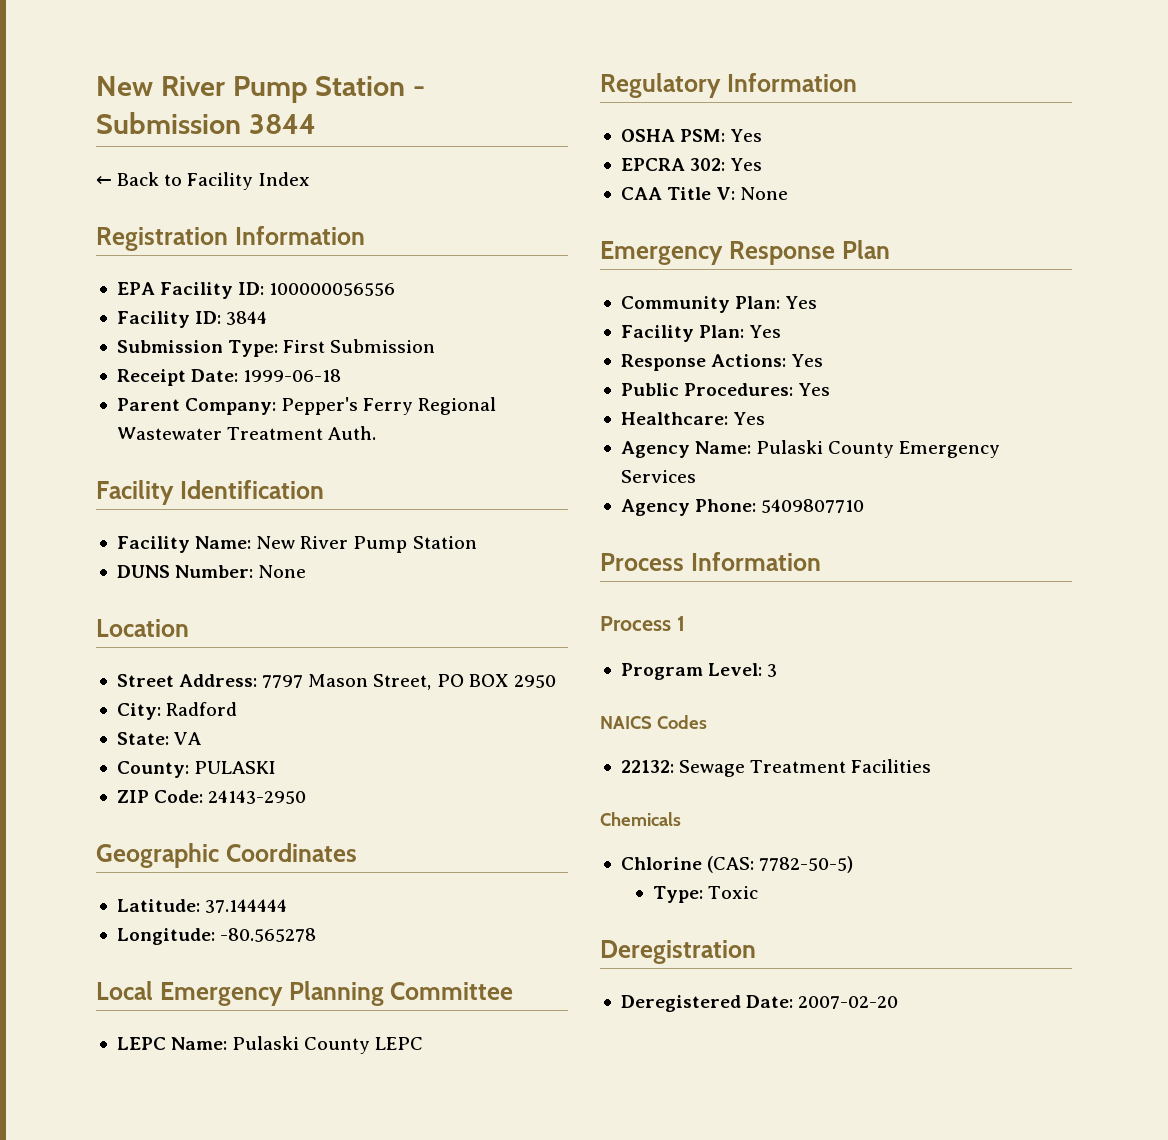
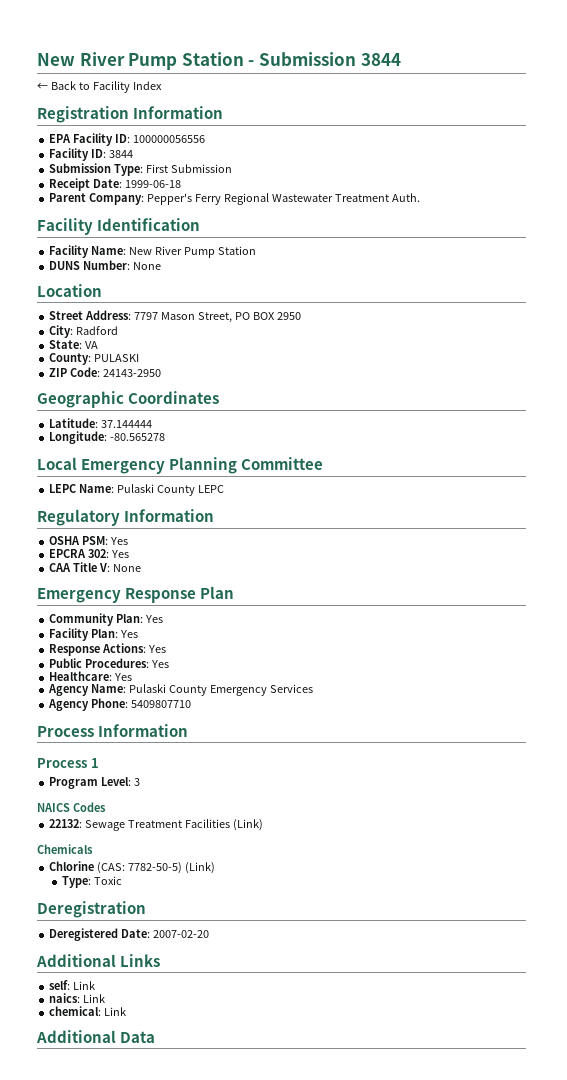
- 22132: Sewage Treatment Facilities
+ 22132: Sewage Treatment Facilities (Link)
- Chlorine (CAS: 7782-50-5)
+ Chlorine (CAS: 7782-50-5) (Link)
+ Additional Links
+ self: Link
+ naics: Link
+ chemical: Link
+ Additional Data

